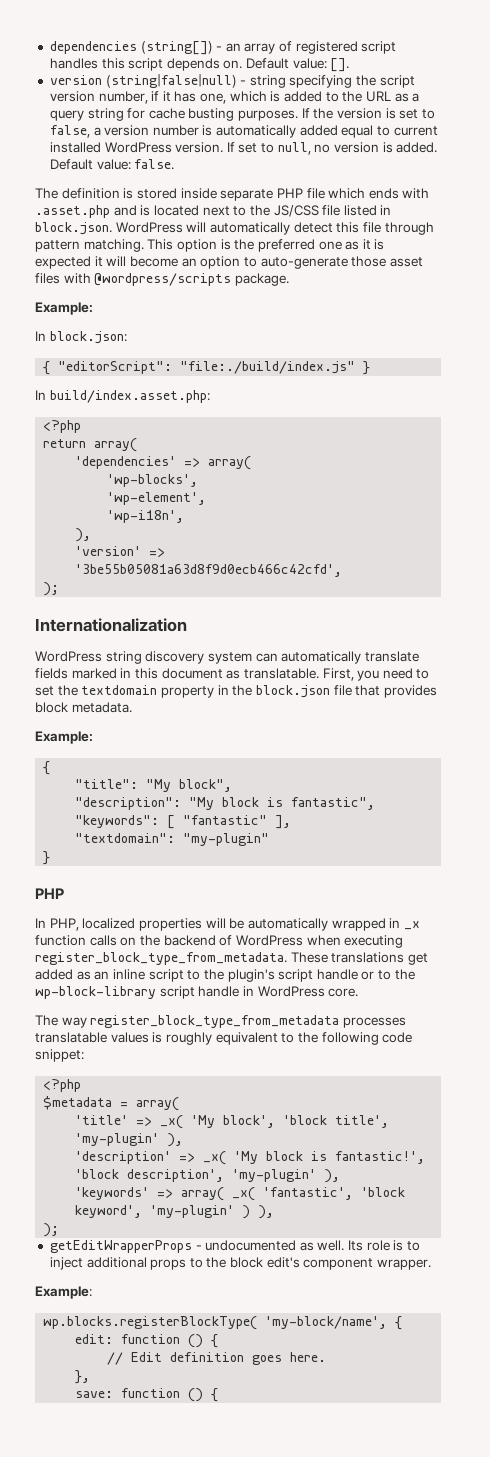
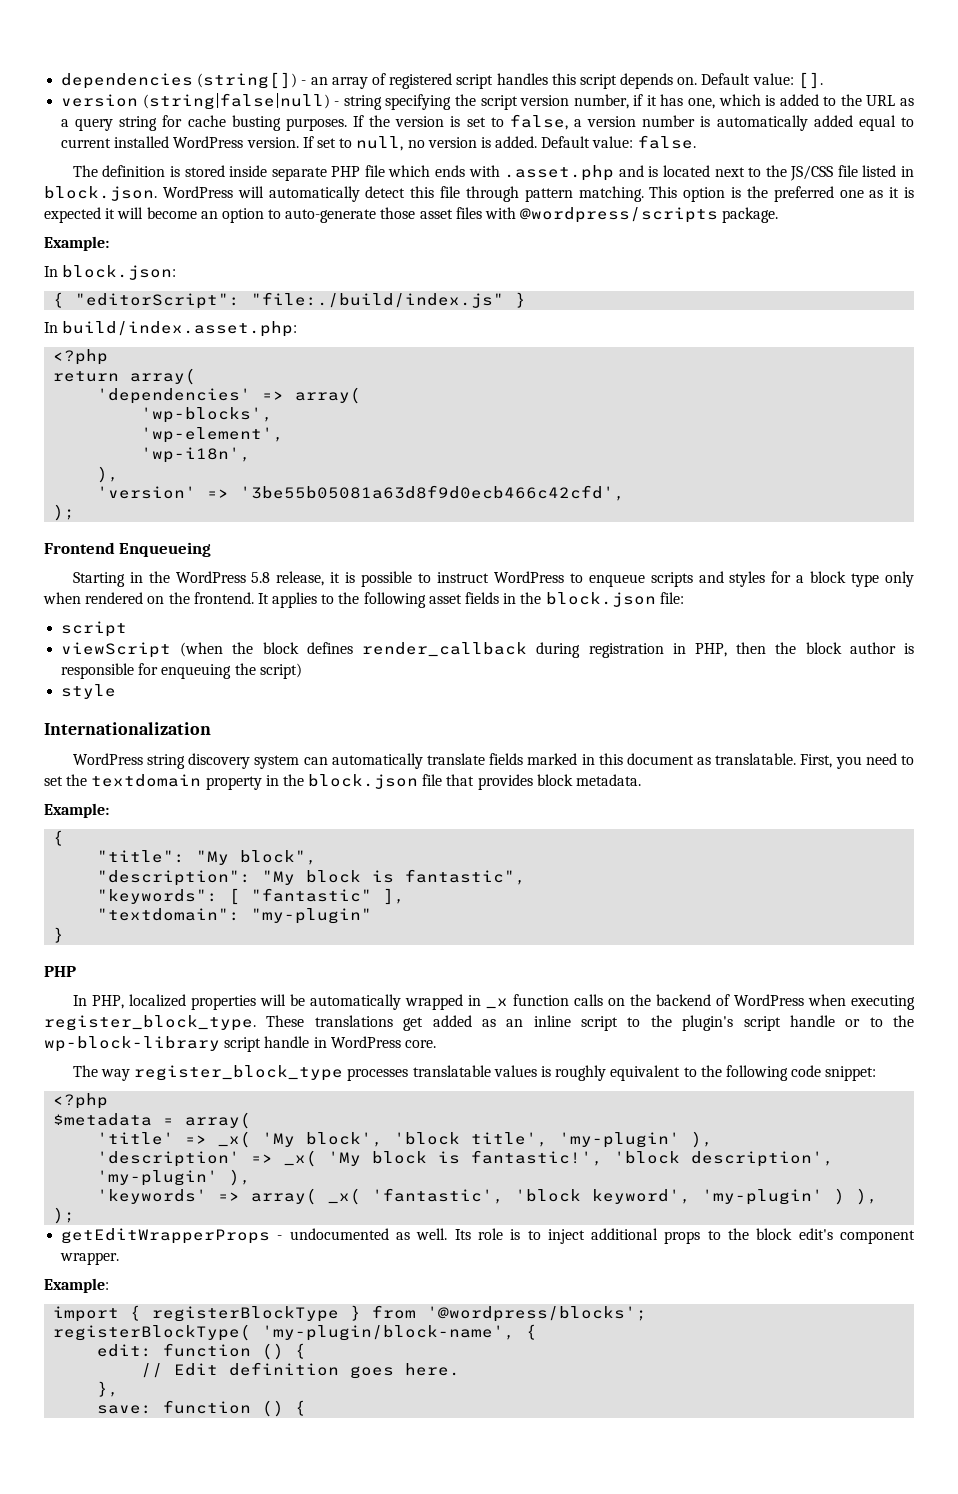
+ Frontend Enqueueing
+ Starting in the WordPress 5.8 release, it is possible to instruct WordPress to enqueue scripts and styles for a block type only when rendered on the frontend. It applies to the following asset fields in the block.json file:
+ script
+ viewScript (when the block defines render_callback during registration in PHP, then the block author is responsible for enqueuing the script)
+ style
- In PHP, localized properties will be automatically wrapped in _x function calls on the backend of WordPress when executing register_block_type_from_metadata.
+ In PHP, localized properties will be automatically wrapped in _x function calls on the backend of WordPress when executing register_block_type.
- The way register_block_type_from_metadata processes translatable values is roughly equivalent to the following code snippet:
+ The way register_block_type processes translatable values is roughly equivalent to the following code snippet:
- wp.blocks.registerBlockType( 'my-block/name', {
+ import { registerBlockType } from '@wordpress/blocks';
+ registerBlockType( 'my-plugin/block-name', {

